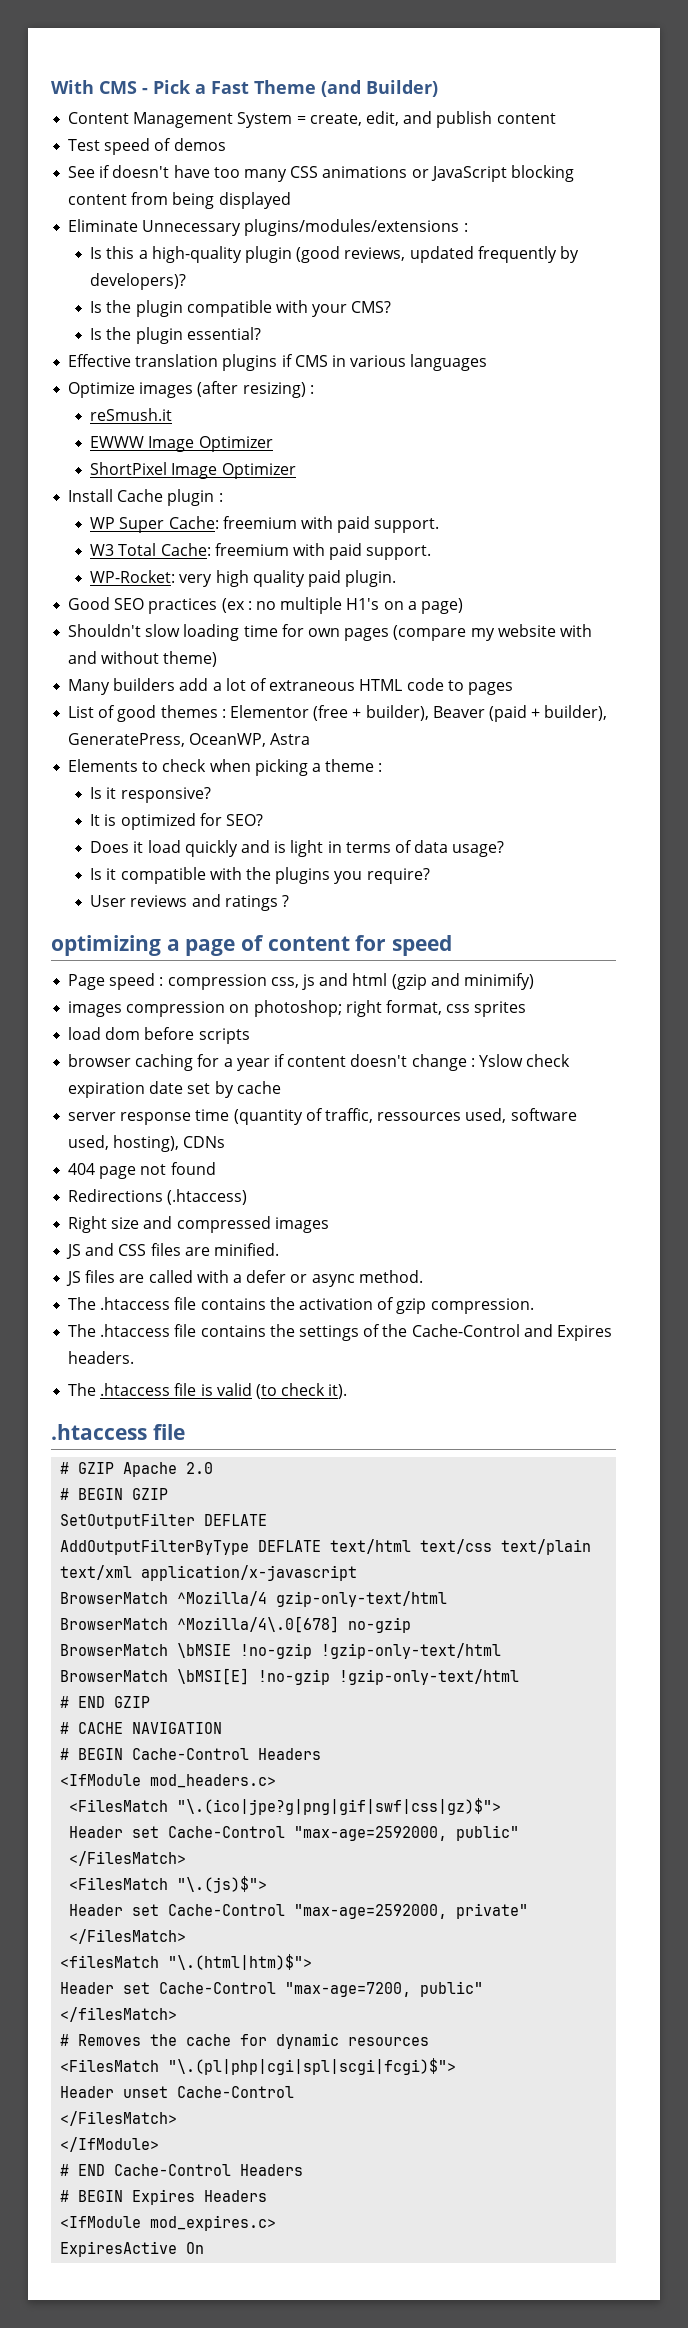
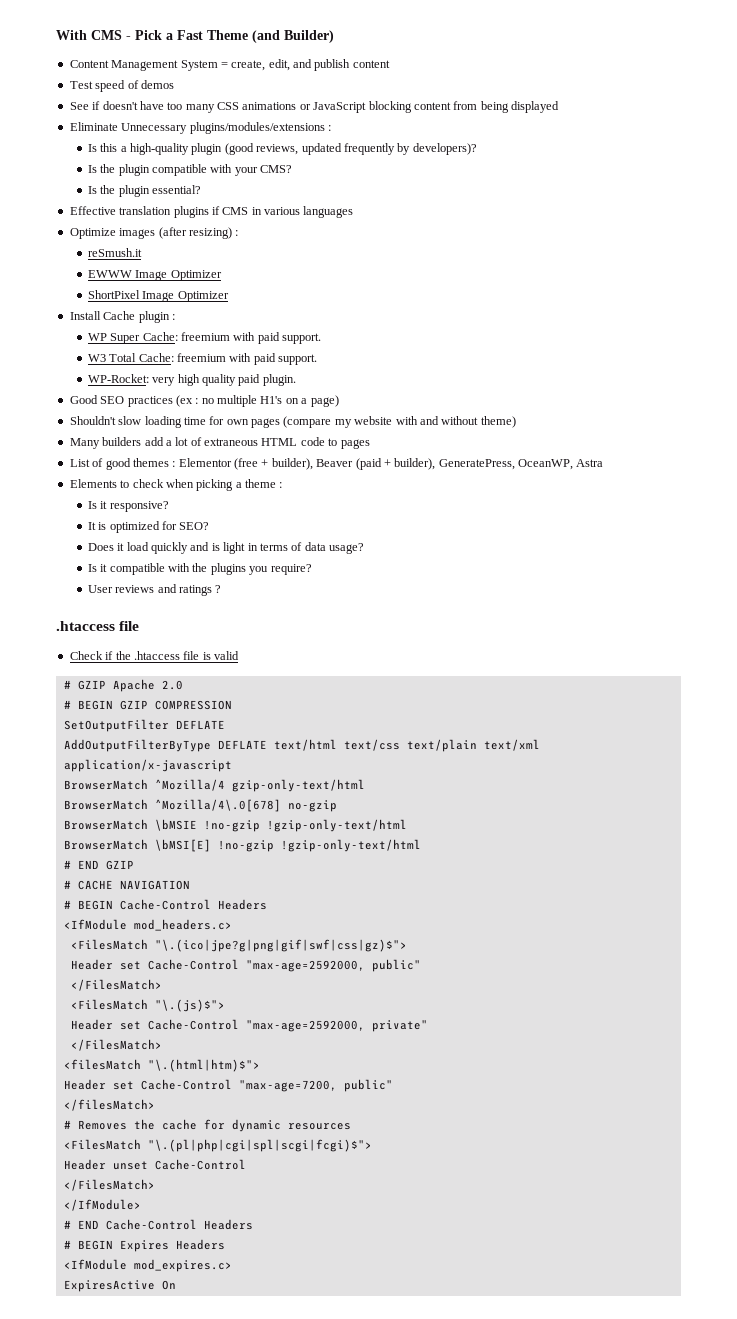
  User reviews and ratings ?
- optimizing a page of content for speed
- Page speed : compression css, js and html (gzip and minimify)
- images compression on photoshop; right format, css sprites
- load dom before scripts
- browser caching for a year if content doesn't change : Yslow check expiration date set by cache
- server response time (quantity of traffic, ressources used, software used, hosting), CDNs
- 404 page not found
- Redirections (.htaccess)
- Right size and compressed images
- JS and CSS files are minified.
- JS files are called with a defer or async method.
- The .htaccess file contains the activation of gzip compression.
- The .htaccess file contains the settings of the Cache-Control and Expires headers.
- The .htaccess file is valid (to check it).
  .htaccess file
+ Check if the .htaccess file is valid
- # BEGIN GZIP
+ # BEGIN GZIP COMPRESSION

